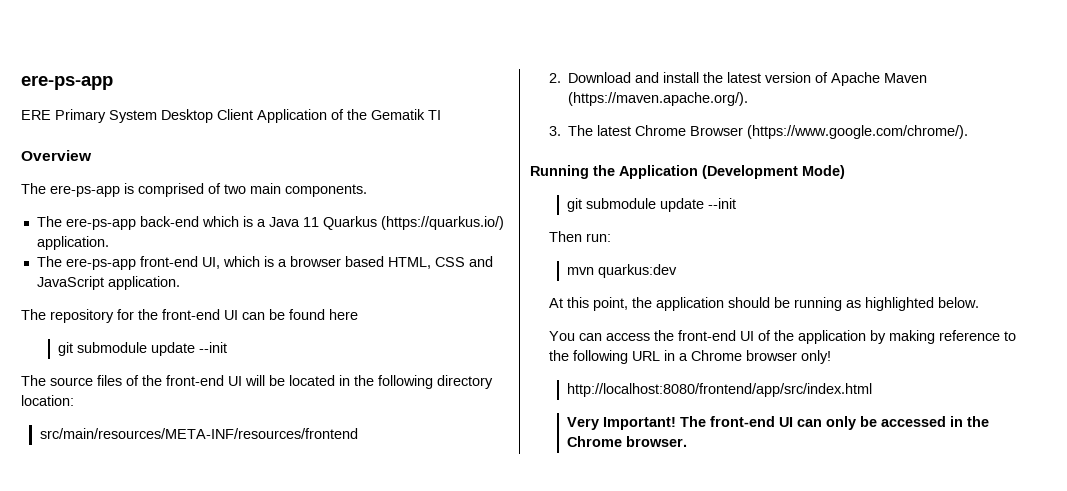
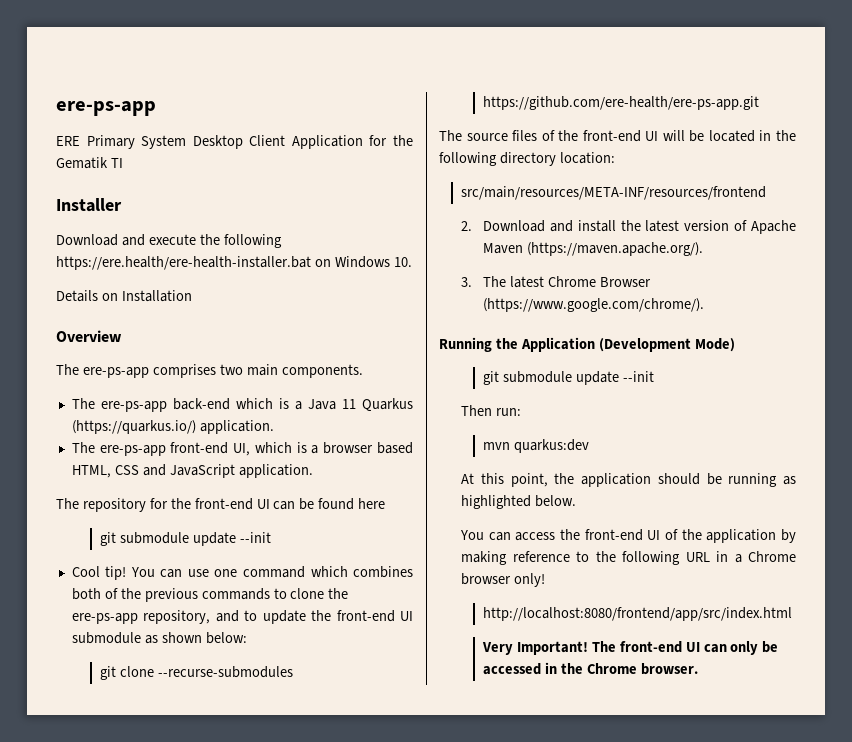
- ERE Primary System Desktop Client Application of the Gematik TI
+ ERE Primary System Desktop Client Application for the Gematik TI
+ Installer
+ Download and execute the following https://ere.health/ere-health-installer.bat on Windows 10.
+ Details on Installation
- The ere-ps-app is comprised of two main components.
+ The ere-ps-app comprises two main components.
+ Cool tip! You can use one command which combines both of the previous commands to clone the ere-ps-app repository, and to update the front-end UI submodule as shown below:
+ git clone --recurse-submodules https://github.com/ere-health/ere-ps-app.git

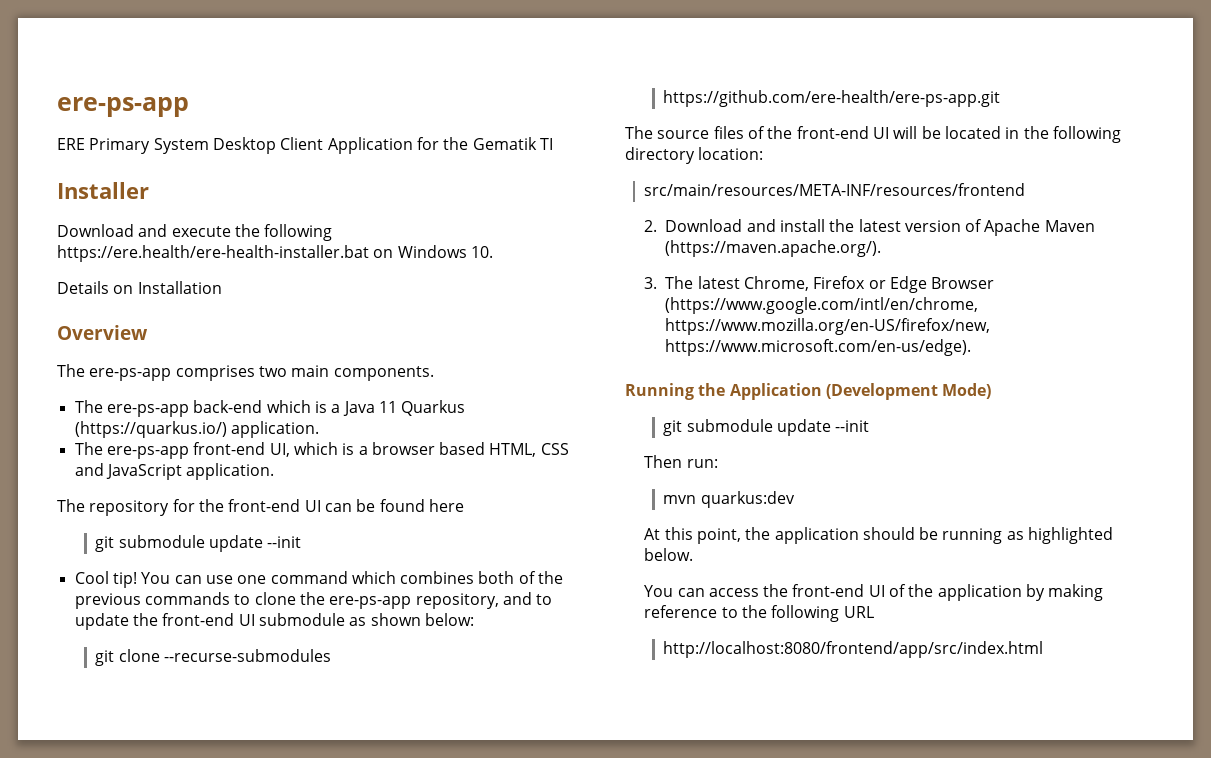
- 3. The latest Chrome Browser (https://www.google.com/chrome/).
+ 3. The latest Chrome, Firefox or Edge Browser (https://www.google.com/intl/en/chrome, https://www.mozilla.org/en-US/firefox/new, https://www.microsoft.com/en-us/edge).
- You can access the front-end UI of the application by making reference to the following URL in a Chrome browser only!
+ You can access the front-end UI of the application by making reference to the following URL
  http://localhost:8080/frontend/app/src/index.html
- Very Important! The front-end UI can only be accessed in the Chrome browser.

